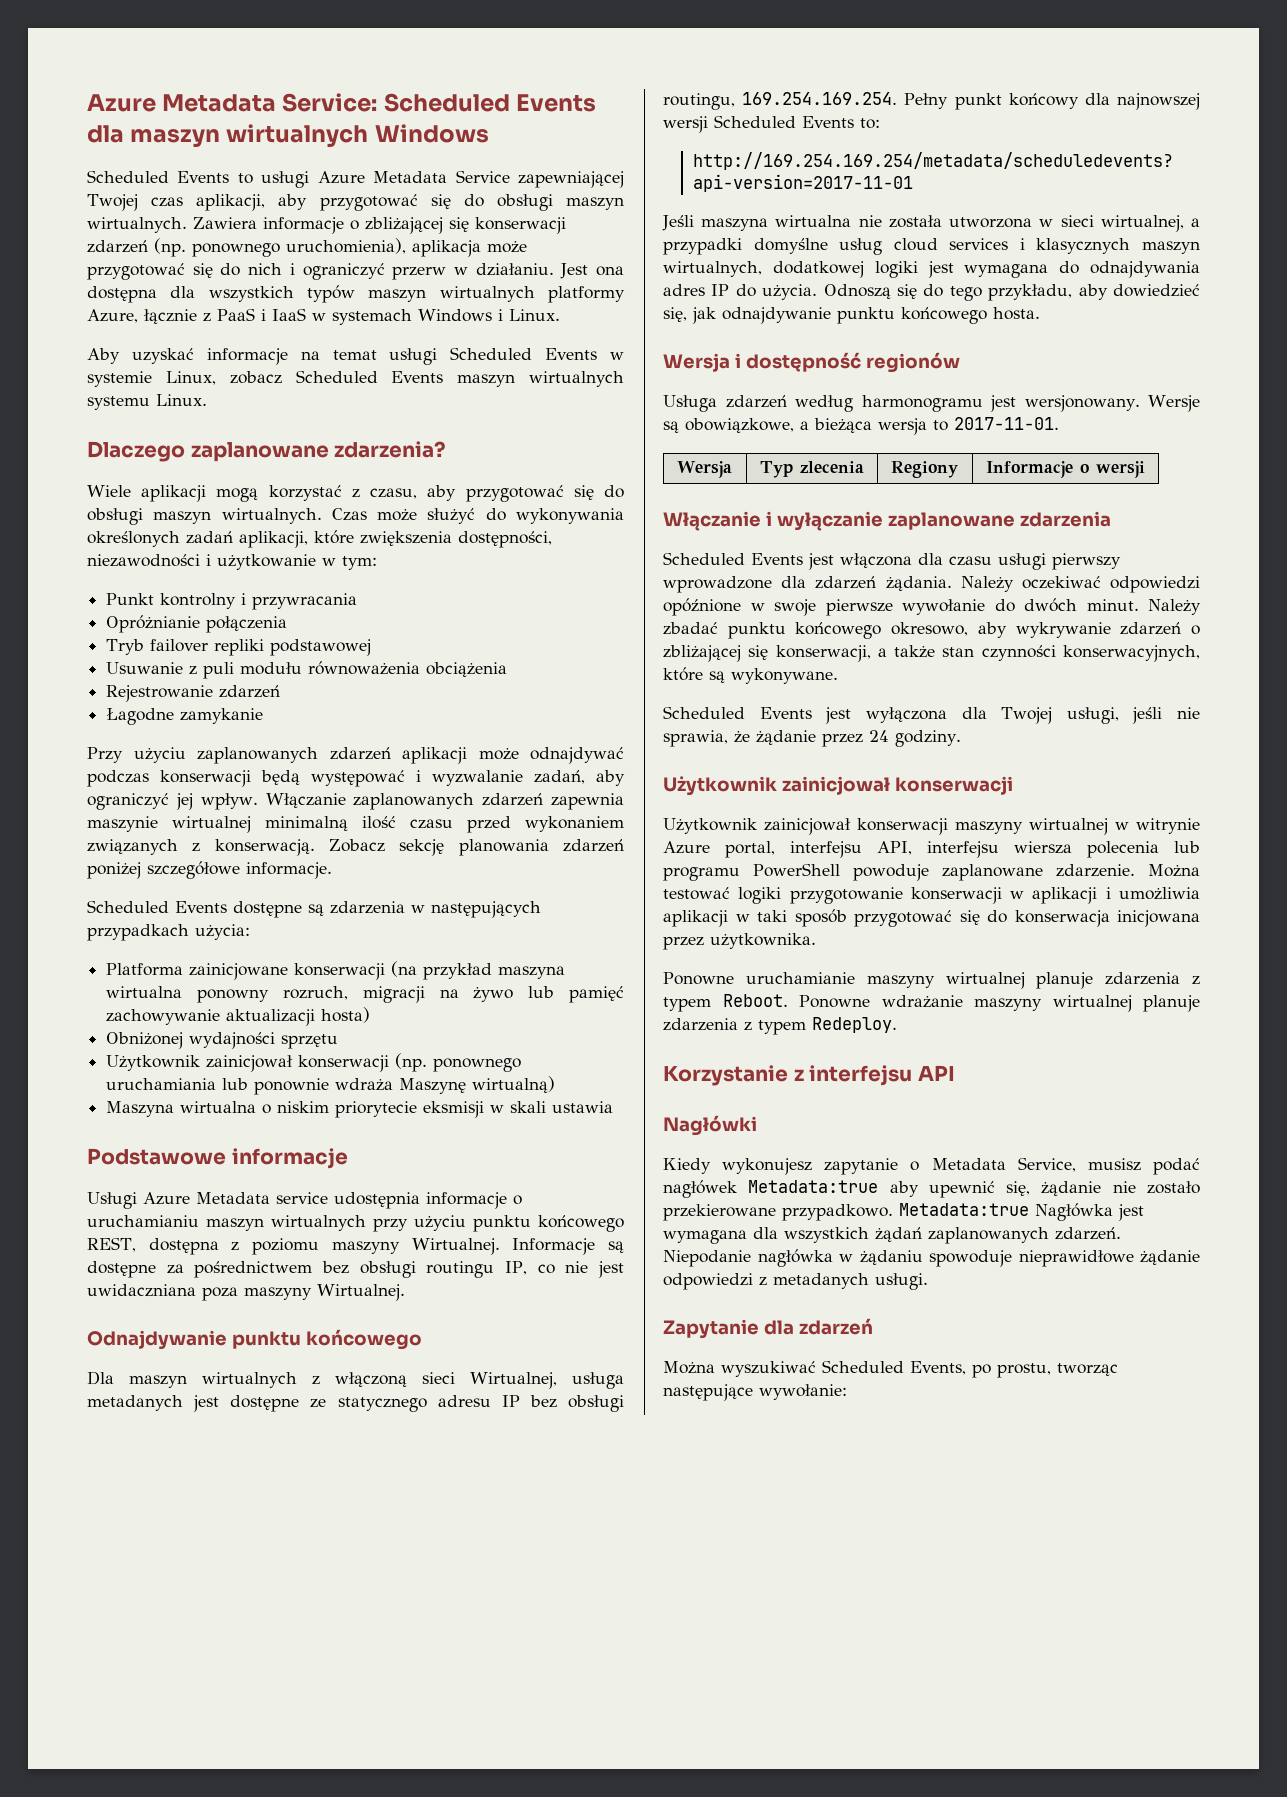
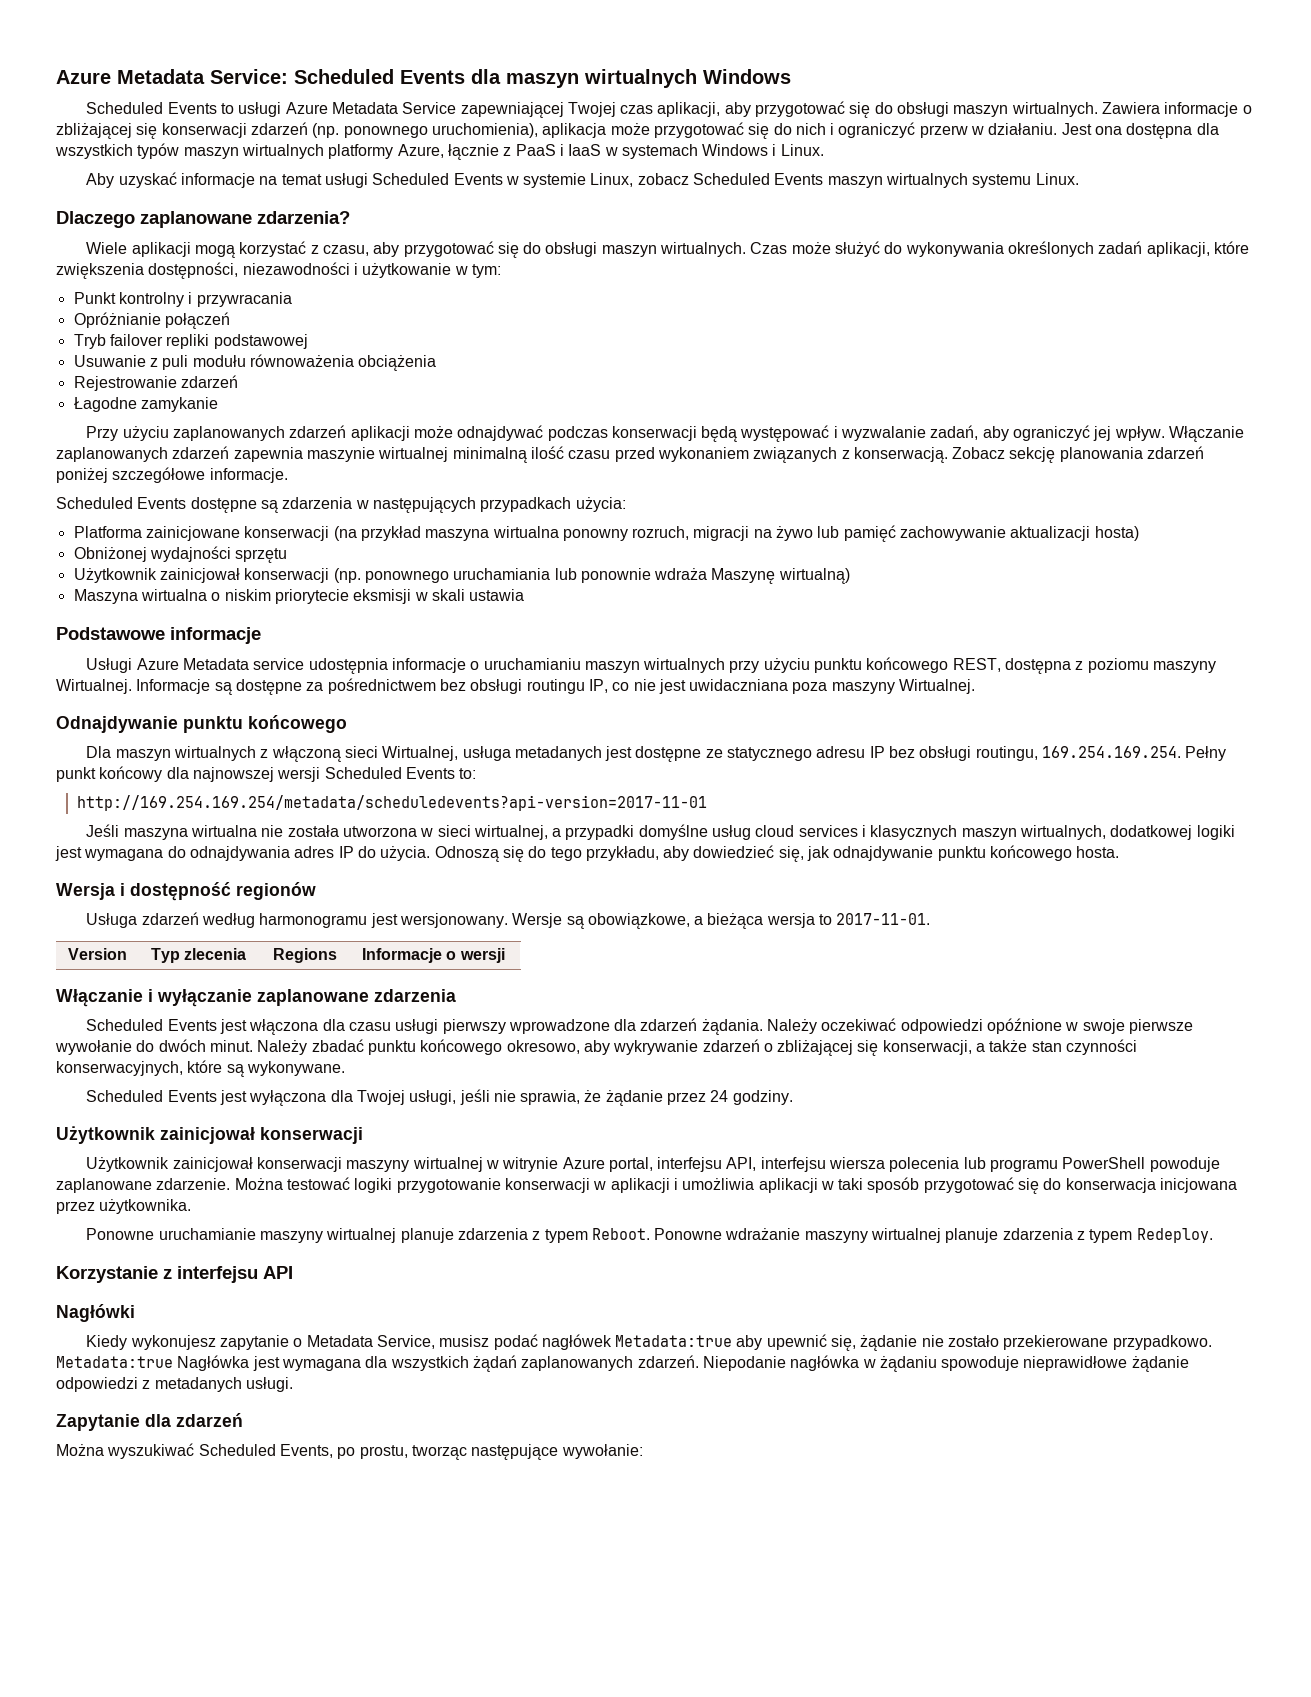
- Opróżnianie połączenia
+ Opróżnianie połączeń
- Wersja | Typ zlecenia | Regiony | Informacje o wersji
+ Version | Typ zlecenia | Regions | Informacje o wersji

